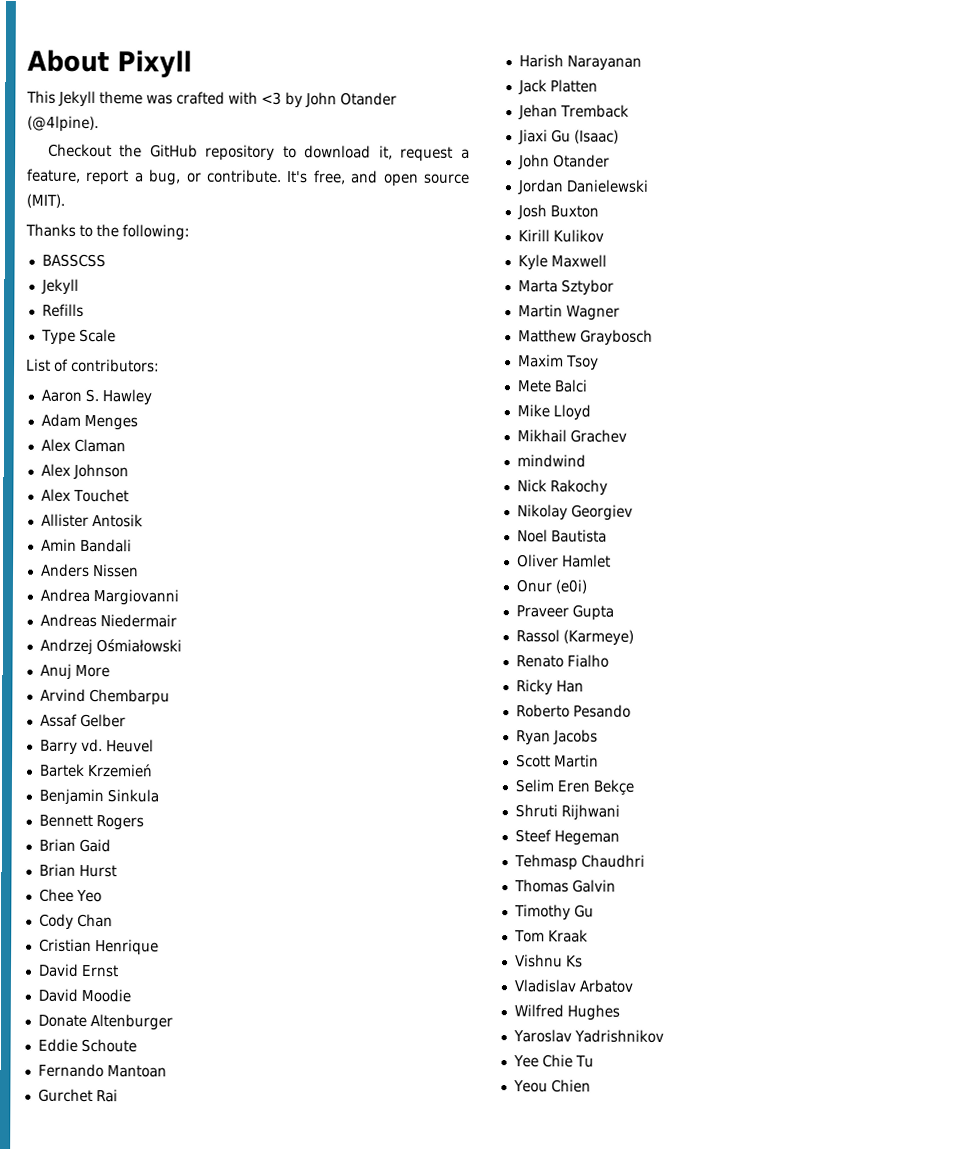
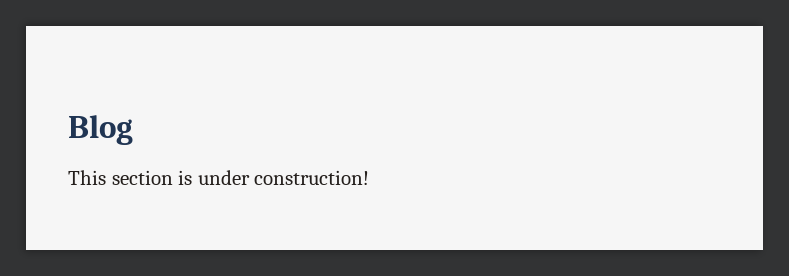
- About Pixyll
+ Blog
- This Jekyll theme was crafted with <3 by John Otander (@4lpine).
- Checkout the GitHub repository to download it, request a feature, report a bug, or contribute. It's free, and open source (MIT).
- Thanks to the following:
- BASSCSS
- Jekyll
- Refills
- Type Scale
- List of contributors:
- Aaron S. Hawley
- Adam Menges
- Alex Claman
- Alex Johnson
- Alex Touchet
- Allister Antosik
- Amin Bandali
- Anders Nissen
- Andrea Margiovanni
- Andreas Niedermair
- Andrzej Ośmiałowski
- Anuj More
- Arvind Chembarpu
- Assaf Gelber
- Barry vd. Heuvel
- Bartek Krzemień
- Benjamin Sinkula
- Bennett Rogers
- Brian Gaid
- Brian Hurst
- Chee Yeo
- Cody Chan
- Cristian Henrique
- David Ernst
- David Moodie
- Donate Altenburger
- Eddie Schoute
- Fernando Mantoan
- Gurchet Rai
- Harish Narayanan
- Jack Platten
- Jehan Tremback
- Jiaxi Gu (Isaac)
- John Otander
- Jordan Danielewski
- Josh Buxton
- Kirill Kulikov
- Kyle Maxwell
- Marta Sztybor
- Martin Wagner
- Matthew Graybosch
- Maxim Tsoy
- Mete Balci
- Mike Lloyd
- Mikhail Grachev
- mindwind
- Nick Rakochy
- Nikolay Georgiev
- Noel Bautista
- Oliver Hamlet
- Onur (e0i)
- Praveer Gupta
- Rassol (Karmeye)
- Renato Fialho
- Ricky Han
- Roberto Pesando
- Ryan Jacobs
- Scott Martin
- Selim Eren Bekçe
- Shruti Rijhwani
- Steef Hegeman
- Tehmasp Chaudhri
- Thomas Galvin
- Timothy Gu
- Tom Kraak
- Vishnu Ks
- Vladislav Arbatov
- Wilfred Hughes
- Yaroslav Yadrishnikov
- Yee Chie Tu
- Yeou Chien
+ This section is under construction!

